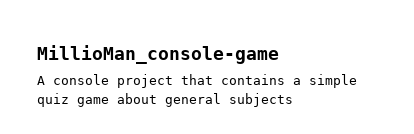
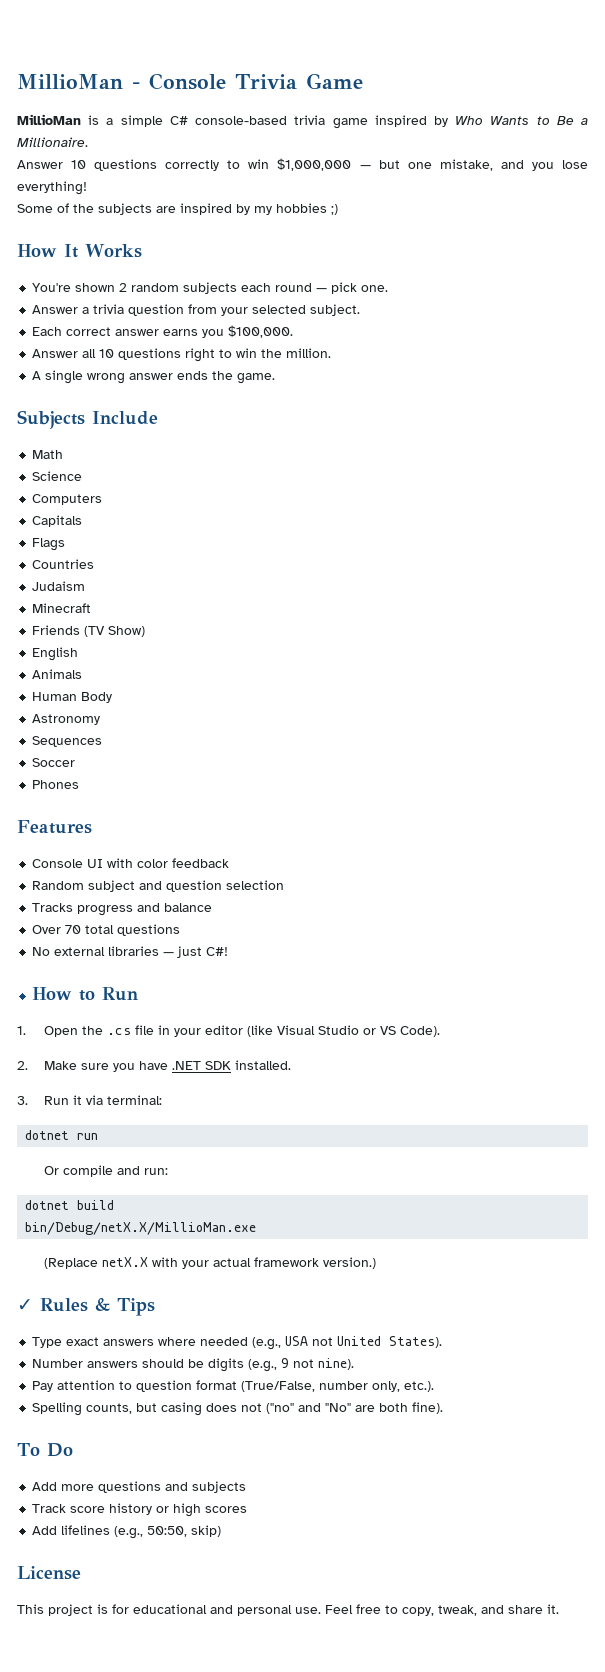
- MillioMan_console-game
- A console project that contains a simple quiz game about general subjects
+ MillioMan - Console Trivia Game
+ MillioMan is a simple C# console-based trivia game inspired by Who Wants to Be a Millionaire.
+ Answer 10 questions correctly to win $1,000,000 — but one mistake, and you lose everything!
+ Some of the subjects are inspired by my hobbies ;)
+ How It Works
+ You're shown 2 random subjects each round — pick one.
+ Answer a trivia question from your selected subject.
+ Each correct answer earns you $100,000.
+ Answer all 10 questions right to win the million.
+ A single wrong answer ends the game.
+ Subjects Include
+ Math
+ Science
+ Computers
+ Capitals
+ Flags
+ Countries
+ Judaism
+ Minecraft
+ Friends (TV Show)
+ English
+ Animals
+ Human Body
+ Astronomy
+ Sequences
+ Soccer
+ Phones
+ Features
+ Console UI with color feedback
+ Random subject and question selection
+ Tracks progress and balance
+ Over 70 total questions
+ No external libraries — just C#!
+ How to Run
+ 1. Open the .cs file in your editor (like Visual Studio or VS Code).
+ 2. Make sure you have .NET SDK installed.
+ 3. Run it via terminal:
+ dotnet run
+ Or compile and run:
+ dotnet build
+ bin/Debug/netX.X/MillioMan.exe
+ (Replace netX.X with your actual framework version.)
+ ✓ Rules & Tips
+ Type exact answers where needed (e.g., USA not United States).
+ Number answers should be digits (e.g., 9 not nine).
+ Pay attention to question format (True/False, number only, etc.).
+ Spelling counts, but casing does not ("no" and "No" are both fine).
+ To Do
+ Add more questions and subjects
+ Track score history or high scores
+ Add lifelines (e.g., 50:50, skip)
+ License
+ This project is for educational and personal use. Feel free to copy, tweak, and share it.

